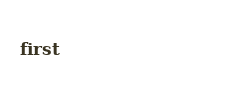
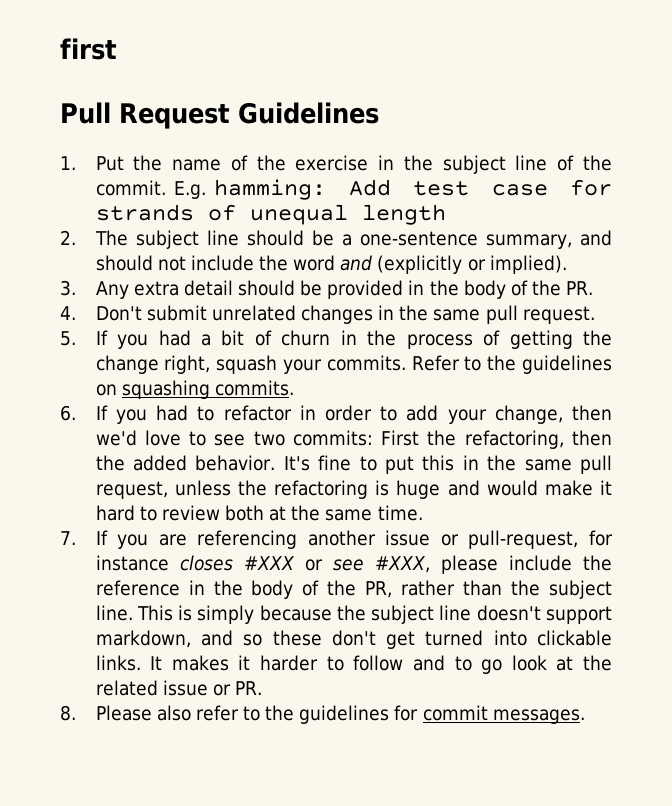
+ Pull Request Guidelines
+ 1. Put the name of the exercise in the subject line of the commit. E.g. hamming: Add test case for strands of unequal length
+ 2. The subject line should be a one-sentence summary, and should not include the word and (explicitly or implied).
+ 3. Any extra detail should be provided in the body of the PR.
+ 4. Don't submit unrelated changes in the same pull request.
+ 5. If you had a bit of churn in the process of getting the change right, squash your commits. Refer to the guidelines on squashing commits.
+ 6. If you had to refactor in order to add your change, then we'd love to see two commits: First the refactoring, then the added behavior. It's fine to put this in the same pull request, unless the refactoring is huge and would make it hard to review both at the same time.
+ 7. If you are referencing another issue or pull-request, for instance closes #XXX or see #XXX, please include the reference in the body of the PR, rather than the subject line. This is simply because the subject line doesn't support markdown, and so these don't get turned into clickable links. It makes it harder to follow and to go look at the related issue or PR.
+ 8. Please also refer to the guidelines for commit messages.

